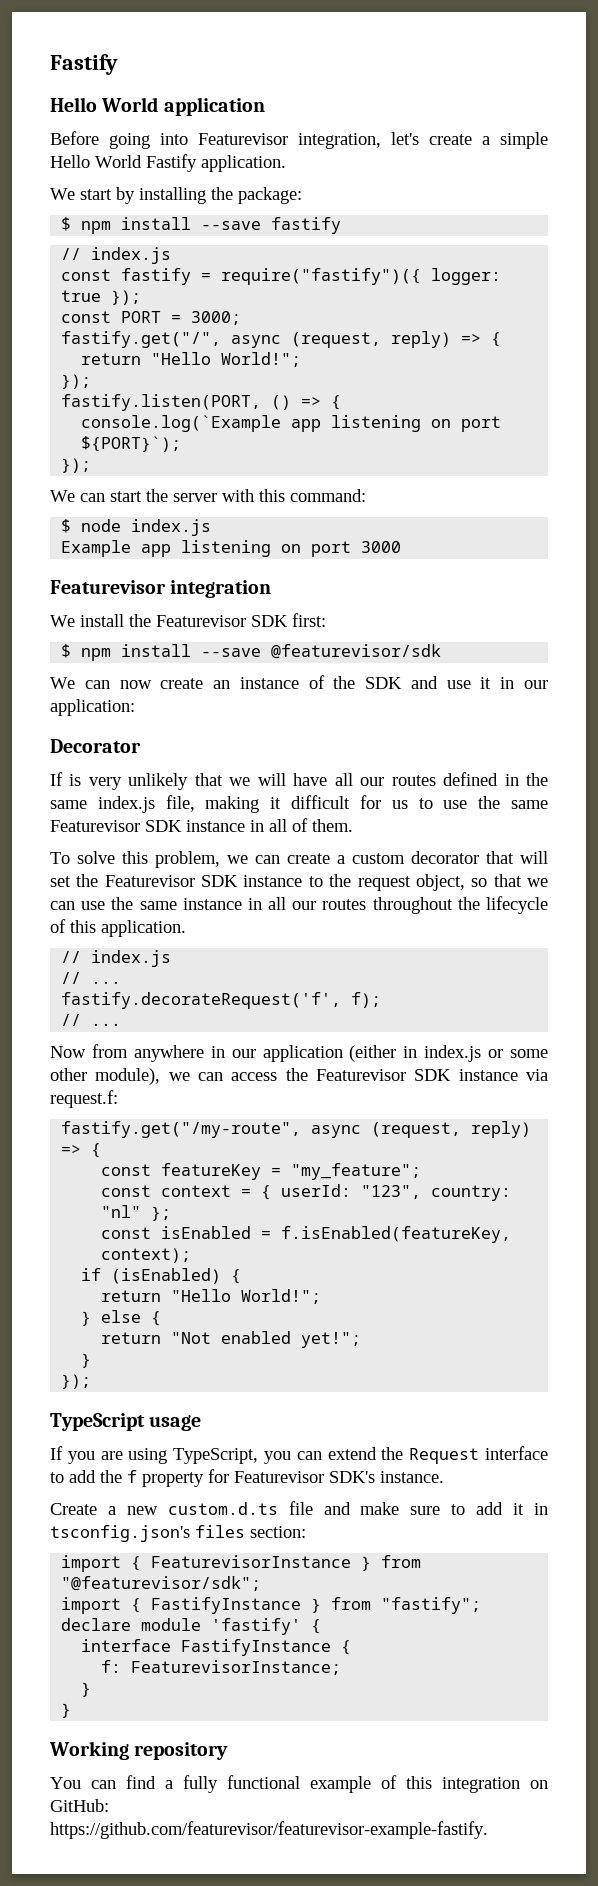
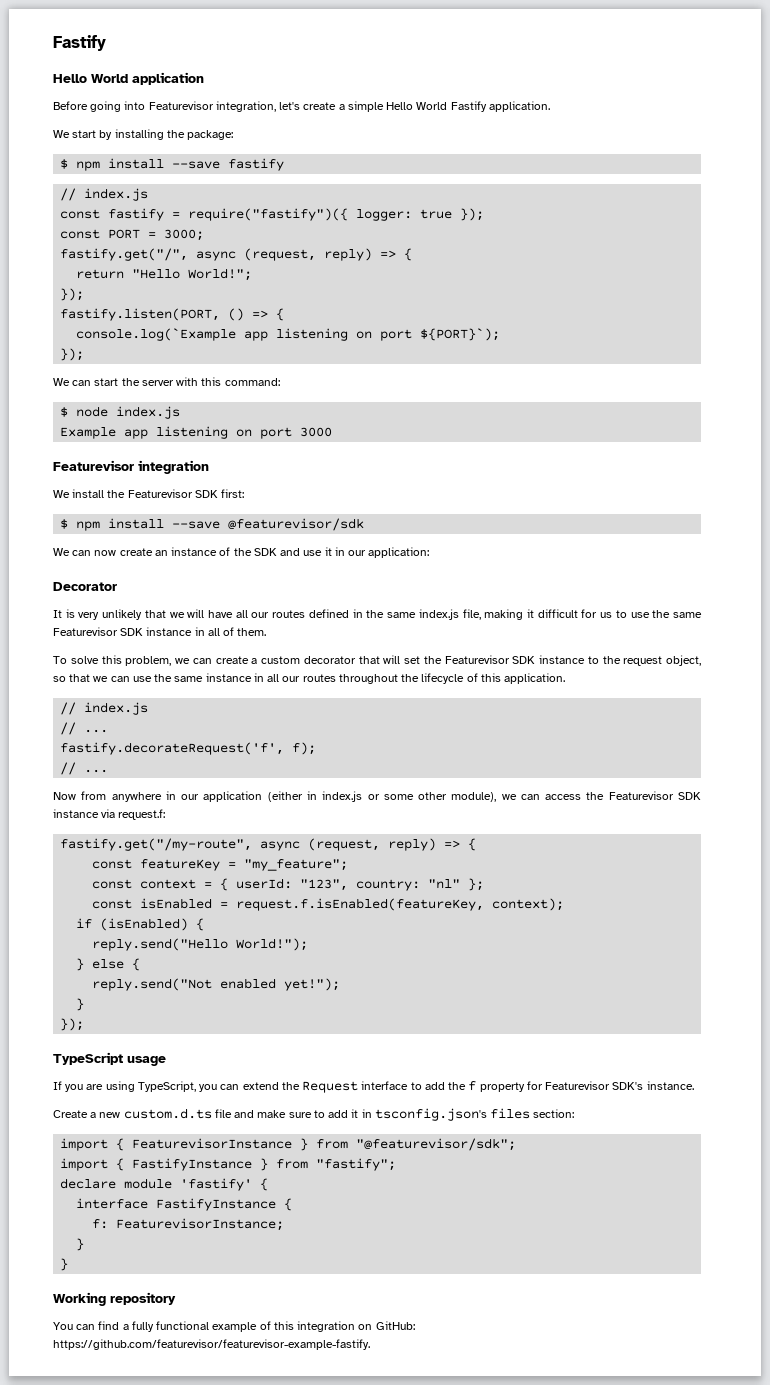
- If is very unlikely that we will have all our routes defined in the same index.js file, making it difficult for us to use the same Featurevisor SDK instance in all of them.
+ It is very unlikely that we will have all our routes defined in the same index.js file, making it difficult for us to use the same Featurevisor SDK instance in all of them.
- const isEnabled = f.isEnabled(featureKey, context);
+ const isEnabled = request.f.isEnabled(featureKey, context);
  if (isEnabled) {
- return "Hello World!";
+ reply.send("Hello World!");
- return "Not enabled yet!";
+ reply.send("Not enabled yet!");

